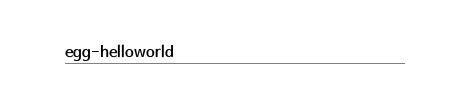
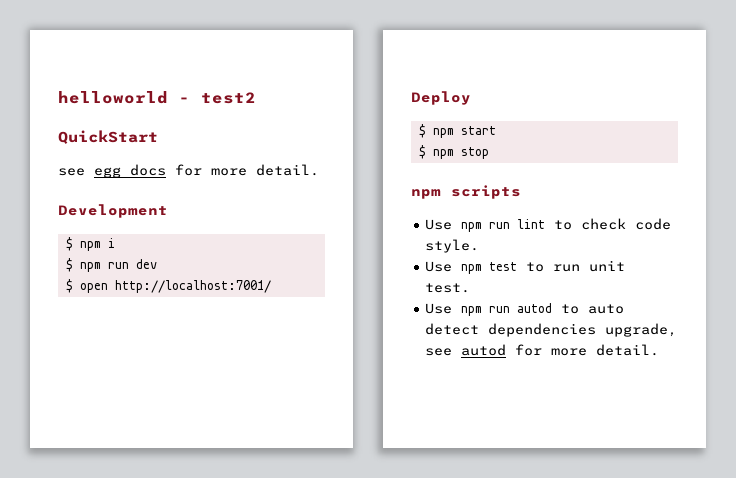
- egg-helloworld
+ helloworld - test2
+ QuickStart
+ see egg docs for more detail.
+ Development
+ $ npm i
+ $ npm run dev
+ $ open http://localhost:7001/
+ Deploy
+ $ npm start
+ $ npm stop
+ npm scripts
+ Use npm run lint to check code style.
+ Use npm test to run unit test.
+ Use npm run autod to auto detect dependencies upgrade, see autod for more detail.

